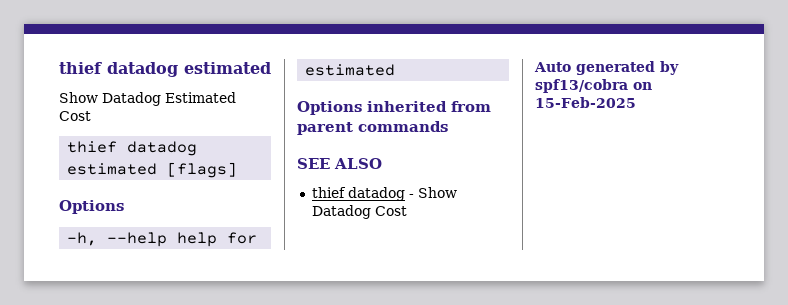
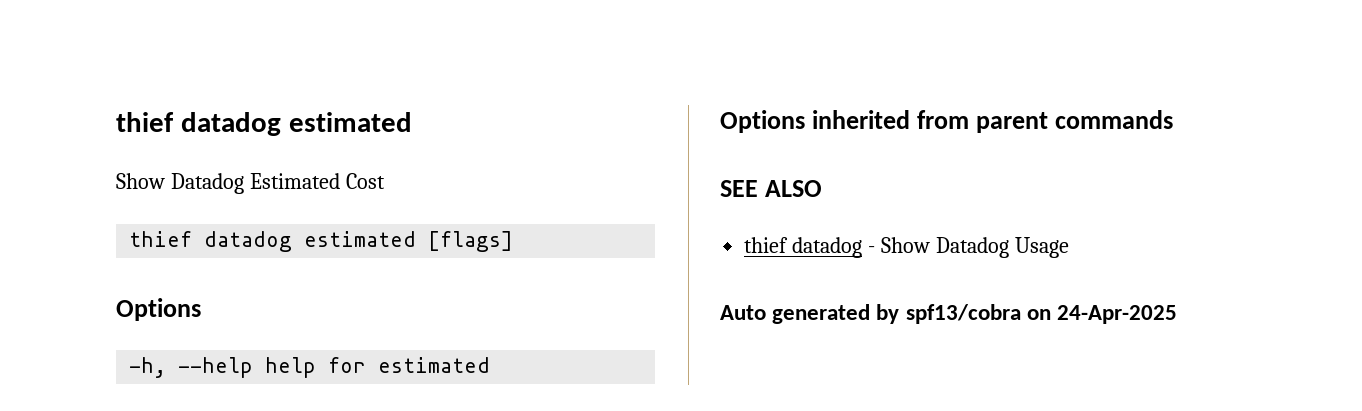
- thief datadog - Show Datadog Cost
+ thief datadog - Show Datadog Usage
- Auto generated by spf13/cobra on 15-Feb-2025
+ Auto generated by spf13/cobra on 24-Apr-2025

